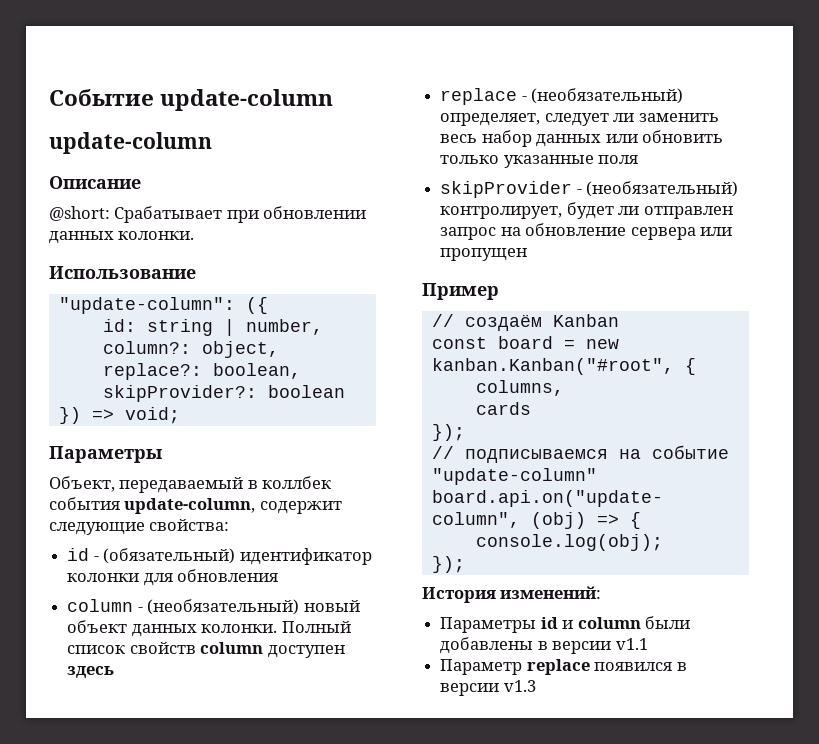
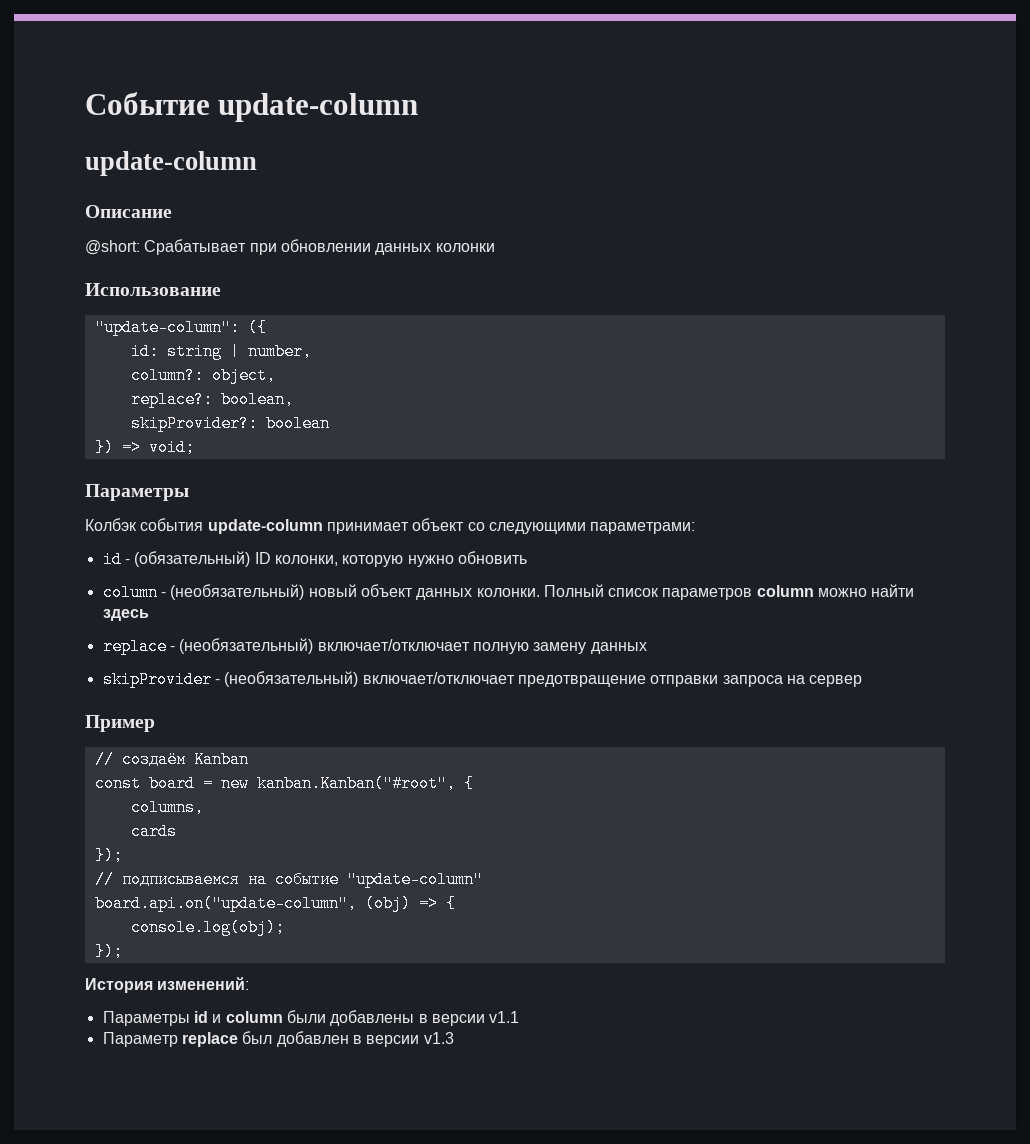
- @short: Срабатывает при обновлении данных колонки.
+ @short: Срабатывает при обновлении данных колонки
- Объект, передаваемый в коллбек события update-column, содержит следующие свойства:
- id - (обязательный) идентификатор колонки для обновления
+ Колбэк события update-column принимает объект со следующими параметрами:
+ id - (обязательный) ID колонки, которую нужно обновить
- Полный список свойств column доступен здесь
+ Полный список параметров column можно найти здесь
- replace - (необязательный) определяет, следует ли заменить весь набор данных или обновить только указанные поля
- skipProvider - (необязательный) контролирует, будет ли отправлен запрос на обновление сервера или пропущен
+ replace - (необязательный) включает/отключает полную замену данных
+ skipProvider - (необязательный) включает/отключает предотвращение отправки запроса на сервер
- Параметр replace появился в версии v1.3
+ Параметр replace был добавлен в версии v1.3

